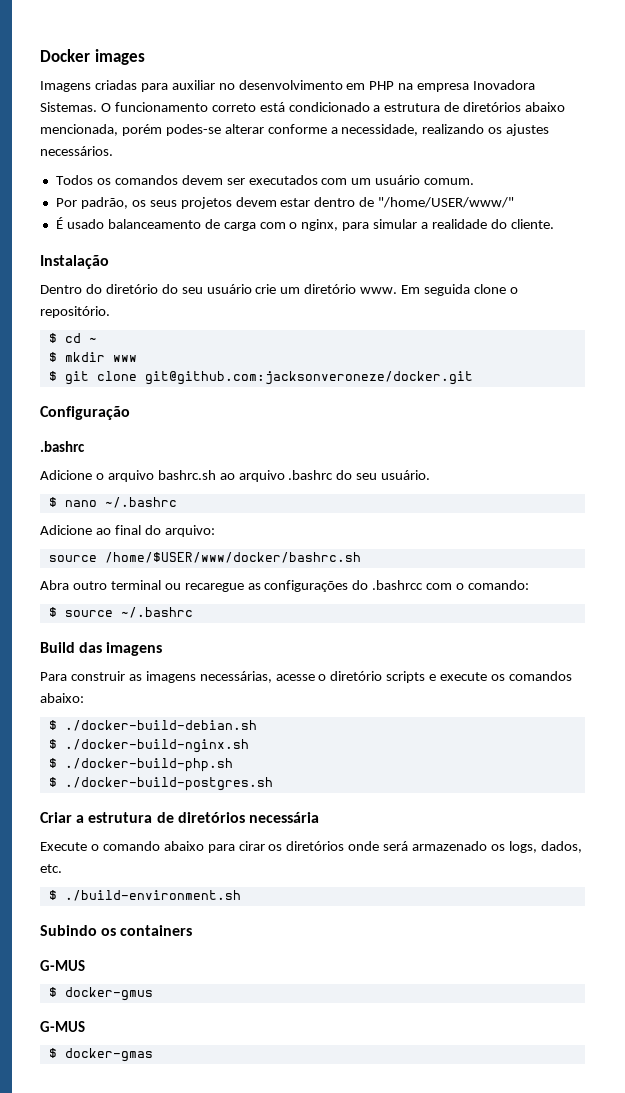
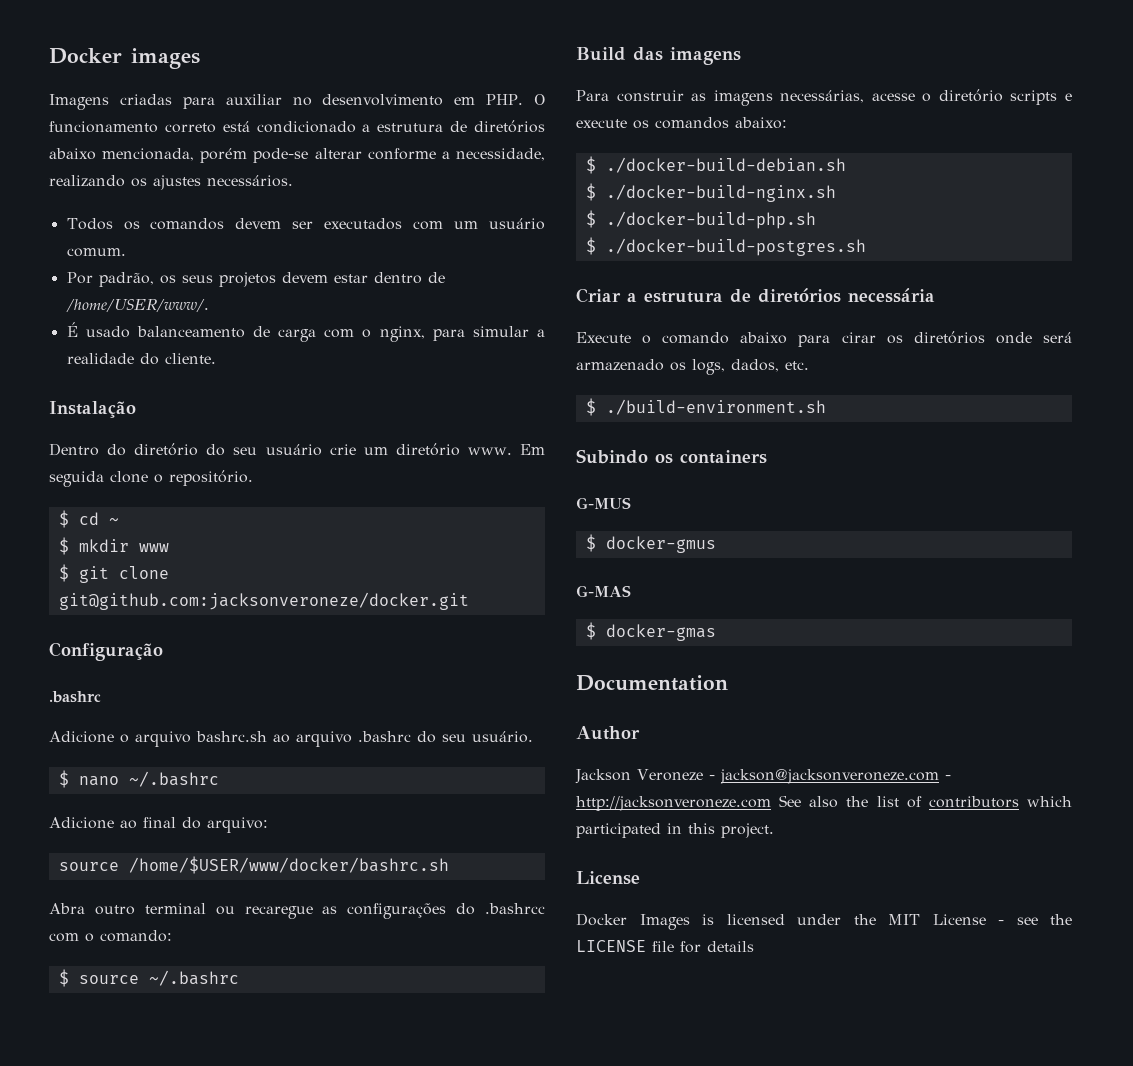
- Imagens criadas para auxiliar no desenvolvimento em PHP na empresa Inovadora Sistemas. O funcionamento correto está condicionado a estrutura de diretórios abaixo mencionada, porém podes-se alterar conforme a necessidade, realizando os ajustes necessários.
+ Imagens criadas para auxiliar no desenvolvimento em PHP. O funcionamento correto está condicionado a estrutura de diretórios abaixo mencionada, porém pode-se alterar conforme a necessidade, realizando os ajustes necessários.
- Por padrão, os seus projetos devem estar dentro de "/home/USER/www/"
+ Por padrão, os seus projetos devem estar dentro de /home/USER/www/.
  $ docker-gmus
- G-MUS
+ G-MAS
+ Documentation
+ Author
+ Jackson Veroneze - jackson@jacksonveroneze.com - http://jacksonveroneze.com See also the list of contributors which participated in this project.
+ License
+ Docker Images is licensed under the MIT License - see the LICENSE file for details

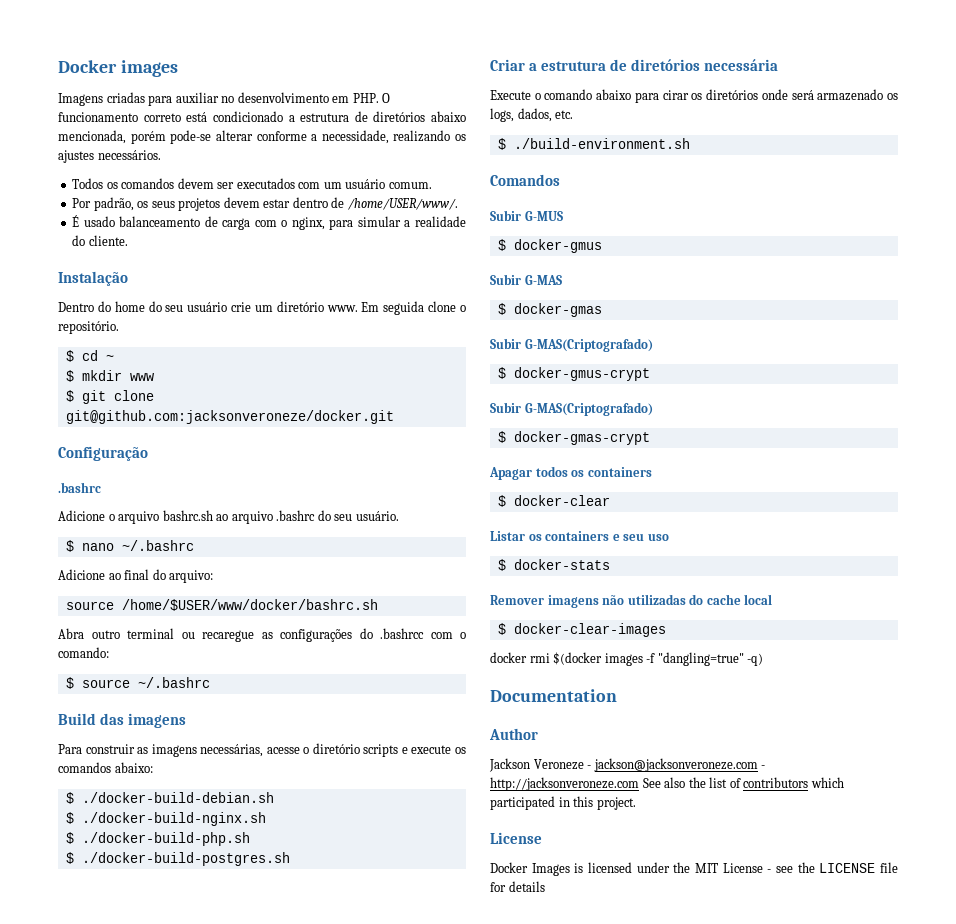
- Dentro do diretório do seu usuário crie um diretório www.
+ Dentro do home do seu usuário crie um diretório www.
- Subindo os containers
- G-MUS
+ Comandos
+ Subir G-MUS
- G-MAS
+ Subir G-MAS
  $ docker-gmas
+ Subir G-MAS(Criptografado)
+ $ docker-gmus-crypt
+ Subir G-MAS(Criptografado)
+ $ docker-gmas-crypt
+ Apagar todos os containers
+ $ docker-clear
+ Listar os containers e seu uso
+ $ docker-stats
+ Remover imagens não utilizadas do cache local
+ $ docker-clear-images
+ docker rmi $(docker images -f "dangling=true" -q)

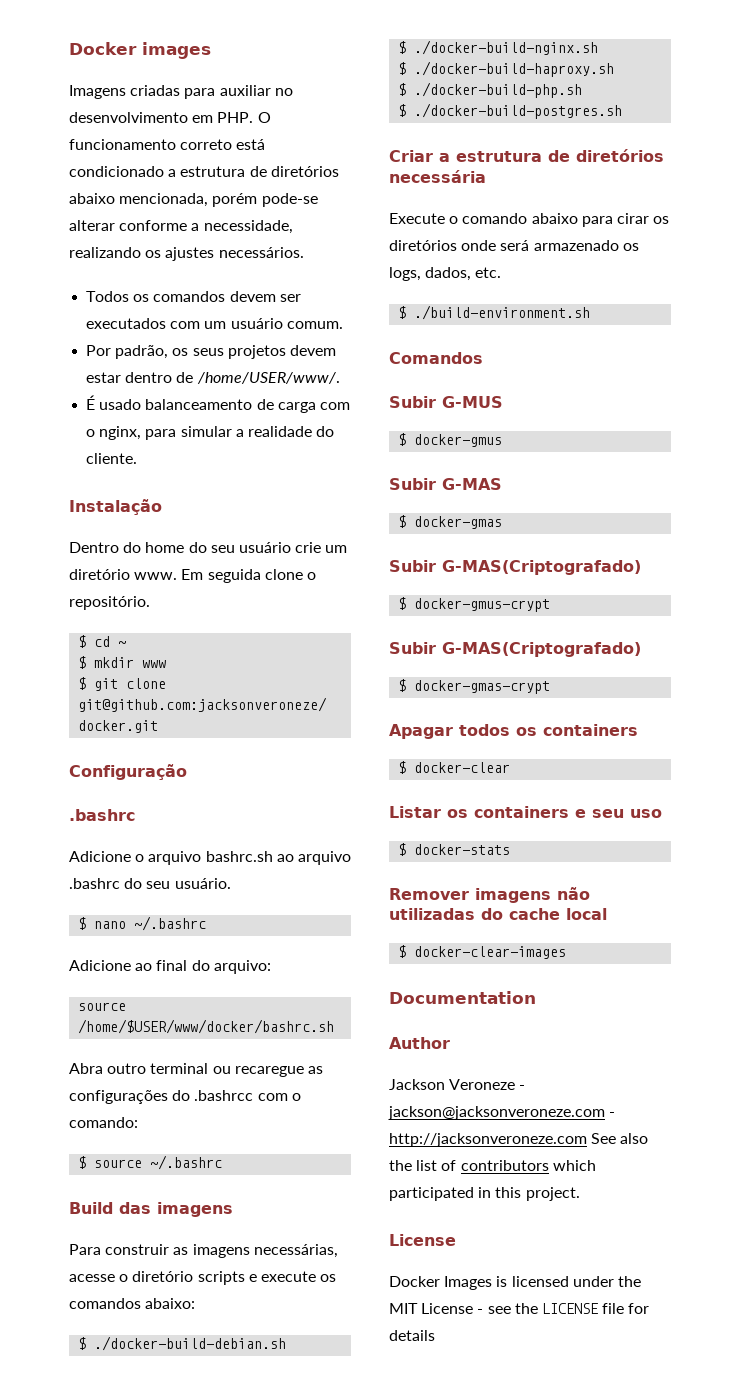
+ $ ./docker-build-haproxy.sh
- docker rmi $(docker images -f "dangling=true" -q)

